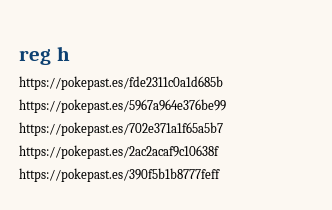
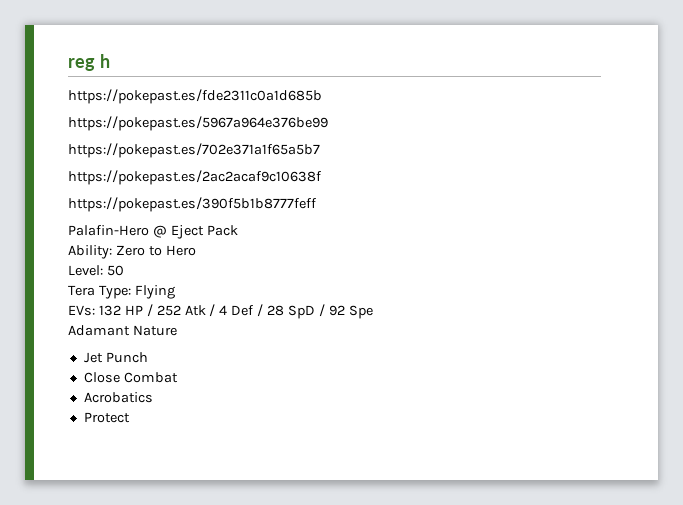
+ Palafin-Hero @ Eject Pack
+ Ability: Zero to Hero
+ Level: 50
+ Tera Type: Flying
+ EVs: 132 HP / 252 Atk / 4 Def / 28 SpD / 92 Spe
+ Adamant Nature
+ Jet Punch
+ Close Combat
+ Acrobatics
+ Protect

